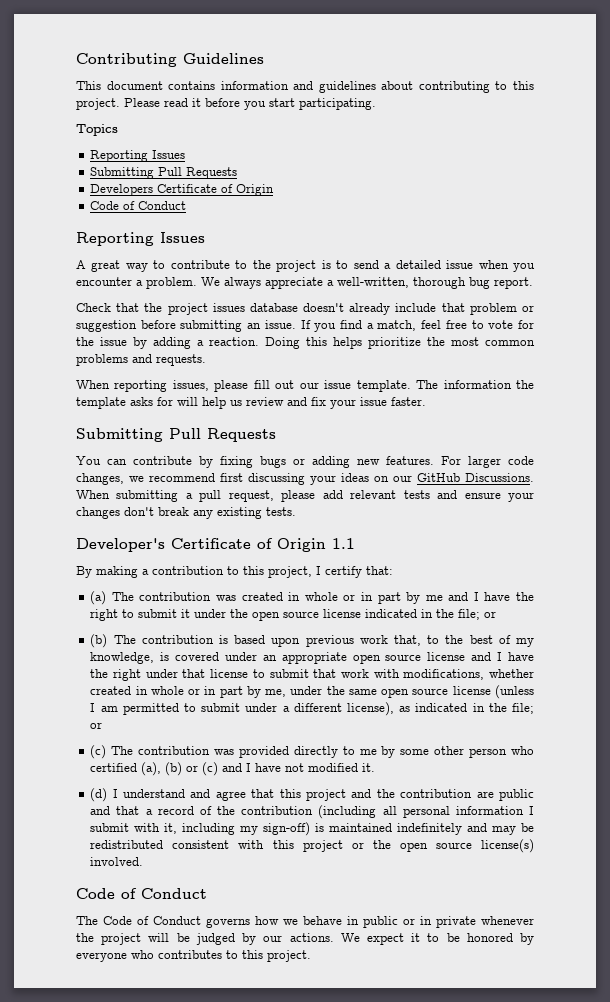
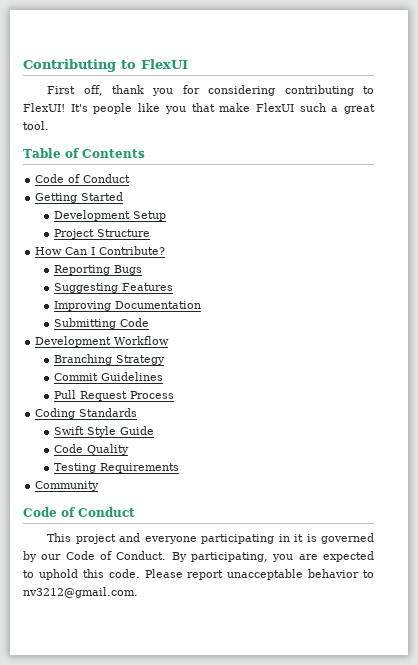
- Contributing Guidelines
- This document contains information and guidelines about contributing to this project. Please read it before you start participating.
- Topics
- Reporting Issues
- Submitting Pull Requests
- Developers Certificate of Origin
+ Contributing to FlexUI
+ First off, thank you for considering contributing to FlexUI! It's people like you that make FlexUI such a great tool.
+ Table of Contents
  Code of Conduct
- Reporting Issues
- A great way to contribute to the project is to send a detailed issue when you encounter a problem. We always appreciate a well-written, thorough bug report.
- Check that the project issues database doesn't already include that problem or suggestion before submitting an issue. If you find a match, feel free to vote for the issue by adding a reaction. Doing this helps prioritize the most common problems and requests.
- When reporting issues, please fill out our issue template. The information the template asks for will help us review and fix your issue faster.
- Submitting Pull Requests
- You can contribute by fixing bugs or adding new features. For larger code changes, we recommend first discussing your ideas on our GitHub Discussions. When submitting a pull request, please add relevant tests and ensure your changes don't break any existing tests.
- Developer's Certificate of Origin 1.1
- By making a contribution to this project, I certify that:
- (a) The contribution was created in whole or in part by me and I have the right to submit it under the open source license indicated in the file; or
- (b) The contribution is based upon previous work that, to the best of my knowledge, is covered under an appropriate open source license and I have the right under that license to submit that work with modifications, whether created in whole or in part by me, under the same open source license (unless I am permitted to submit under a different license), as indicated in the file; or
- (c) The contribution was provided directly to me by some other person who certified (a), (b) or (c) and I have not modified it.
- (d) I understand and agree that this project and the contribution are public and that a record of the contribution (including all personal information I submit with it, including my sign-off) is maintained indefinitely and may be redistributed consistent with this project or the open source license(s) involved.
+ Getting Started
+ Development Setup
+ Project Structure
+ How Can I Contribute?
+ Reporting Bugs
+ Suggesting Features
+ Improving Documentation
+ Submitting Code
+ Development Workflow
+ Branching Strategy
+ Commit Guidelines
+ Pull Request Process
+ Coding Standards
+ Swift Style Guide
+ Code Quality
+ Testing Requirements
+ Community
  Code of Conduct
- The Code of Conduct governs how we behave in public or in private whenever the project will be judged by our actions. We expect it to be honored by everyone who contributes to this project.
+ This project and everyone participating in it is governed by our Code of Conduct. By participating, you are expected to uphold this code. Please report unacceptable behavior to nv3212@gmail.com.

